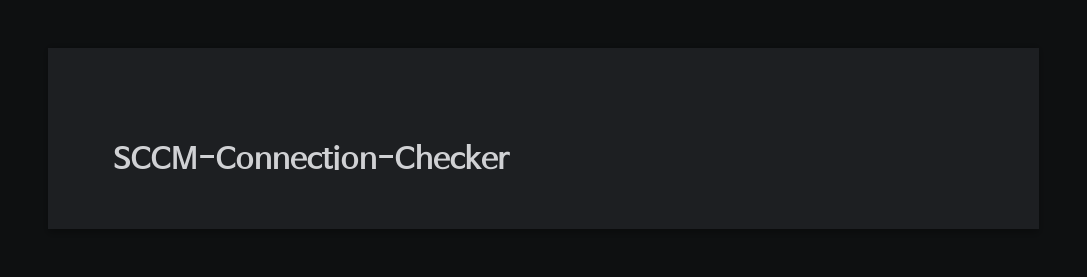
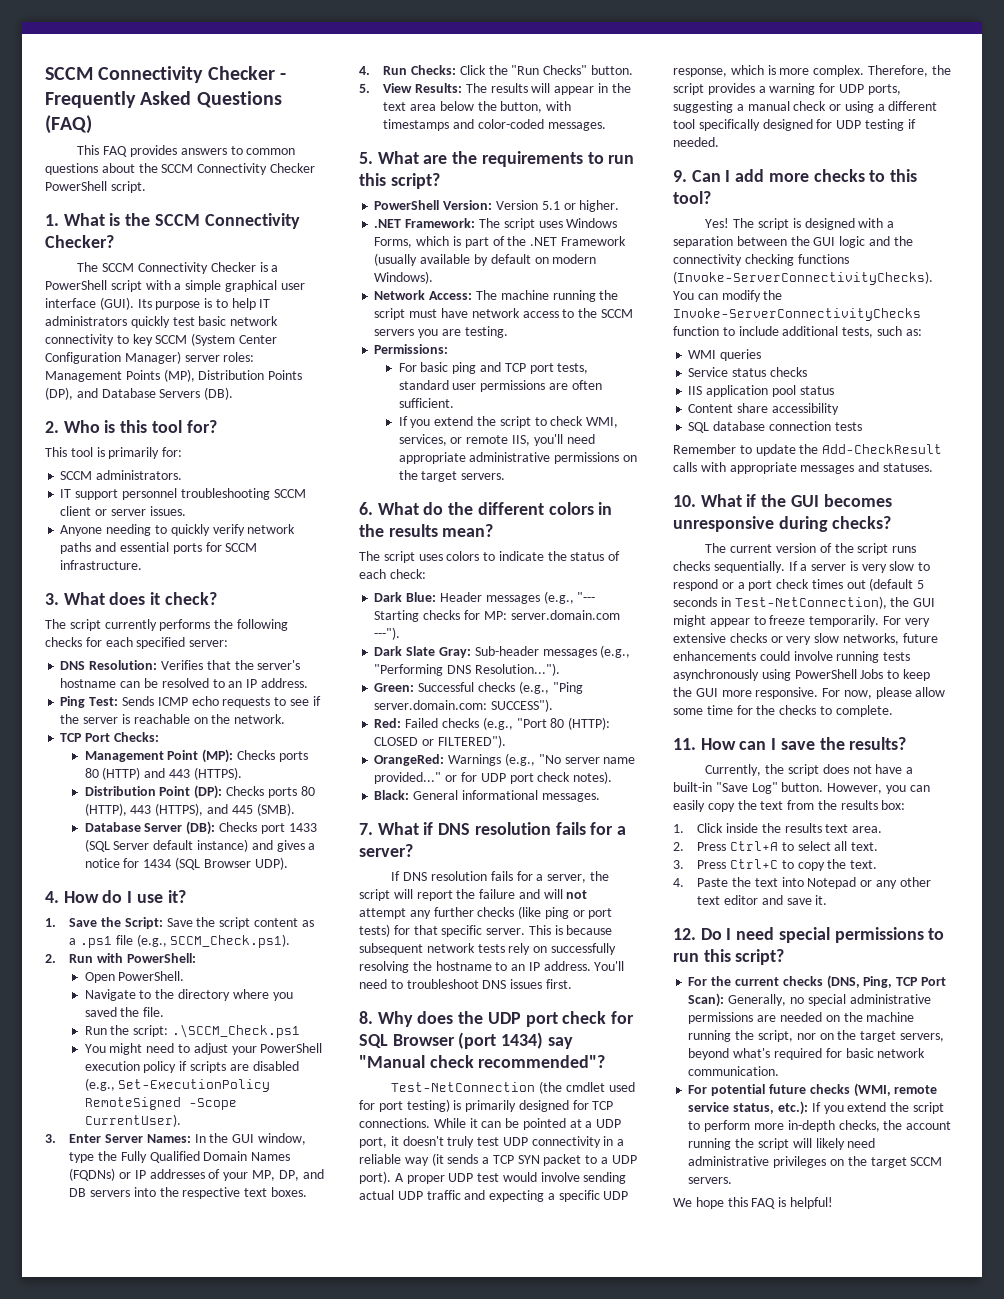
- SCCM-Connection-Checker
+ SCCM Connectivity Checker - Frequently Asked Questions (FAQ)
+ This FAQ provides answers to common questions about the SCCM Connectivity Checker PowerShell script.
+ 1. What is the SCCM Connectivity Checker?
+ The SCCM Connectivity Checker is a PowerShell script with a simple graphical user interface (GUI). Its purpose is to help IT administrators quickly test basic network connectivity to key SCCM (System Center Configuration Manager) server roles: Management Points (MP), Distribution Points (DP), and Database Servers (DB).
+ 2. Who is this tool for?
+ This tool is primarily for:
+ SCCM administrators.
+ IT support personnel troubleshooting SCCM client or server issues.
+ Anyone needing to quickly verify network paths and essential ports for SCCM infrastructure.
+ 3. What does it check?
+ The script currently performs the following checks for each specified server:
+ DNS Resolution: Verifies that the server's hostname can be resolved to an IP address.
+ Ping Test: Sends ICMP echo requests to see if the server is reachable on the network.
+ TCP Port Checks:
+ Management Point (MP): Checks ports 80 (HTTP) and 443 (HTTPS).
+ Distribution Point (DP): Checks ports 80 (HTTP), 443 (HTTPS), and 445 (SMB).
+ Database Server (DB): Checks port 1433 (SQL Server default instance) and gives a notice for 1434 (SQL Browser UDP).
+ 4. How do I use it?
+ 1. Save the Script: Save the script content as a .ps1 file (e.g., SCCM_Check.ps1).
+ 2. Run with PowerShell:
+ Open PowerShell.
+ Navigate to the directory where you saved the file.
+ Run the script: .\SCCM_Check.ps1
+ You might need to adjust your PowerShell execution policy if scripts are disabled (e.g., Set-ExecutionPolicy RemoteSigned -Scope CurrentUser).
+ 3. Enter Server Names: In the GUI window, type the Fully Qualified Domain Names (FQDNs) or IP addresses of your MP, DP, and DB servers into the respective text boxes.
+ 4. Run Checks: Click the "Run Checks" button.
+ 5. View Results: The results will appear in the text area below the button, with timestamps and color-coded messages.
+ 5. What are the requirements to run this script?
+ PowerShell Version: Version 5.1 or higher.
+ .NET Framework: The script uses Windows Forms, which is part of the .NET Framework (usually available by default on modern Windows).
+ Network Access: The machine running the script must have network access to the SCCM servers you are testing.
+ Permissions:
+ For basic ping and TCP port tests, standard user permissions are often sufficient.
+ If you extend the script to check WMI, services, or remote IIS, you'll need appropriate administrative permissions on the target servers.
+ 6. What do the different colors in the results mean?
+ The script uses colors to indicate the status of each check:
+ Dark Blue: Header messages (e.g., "--- Starting checks for MP: server.domain.com ---").
+ Dark Slate Gray: Sub-header messages (e.g., "Performing DNS Resolution...").
+ Green: Successful checks (e.g., "Ping server.domain.com: SUCCESS").
+ Red: Failed checks (e.g., "Port 80 (HTTP): CLOSED or FILTERED").
+ OrangeRed: Warnings (e.g., "No server name provided..." or for UDP port check notes).
+ Black: General informational messages.
+ 7. What if DNS resolution fails for a server?
+ If DNS resolution fails for a server, the script will report the failure and will not attempt any further checks (like ping or port tests) for that specific server. This is because subsequent network tests rely on successfully resolving the hostname to an IP address. You'll need to troubleshoot DNS issues first.
+ 8. Why does the UDP port check for SQL Browser (port 1434) say "Manual check recommended"?
+ Test-NetConnection (the cmdlet used for port testing) is primarily designed for TCP connections. While it can be pointed at a UDP port, it doesn't truly test UDP connectivity in a reliable way (it sends a TCP SYN packet to a UDP port). A proper UDP test would involve sending actual UDP traffic and expecting a specific UDP response, which is more complex. Therefore, the script provides a warning for UDP ports, suggesting a manual check or using a different tool specifically designed for UDP testing if needed.
+ 9. Can I add more checks to this tool?
+ Yes! The script is designed with a separation between the GUI logic and the connectivity checking functions (Invoke-ServerConnectivityChecks). You can modify the Invoke-ServerConnectivityChecks function to include additional tests, such as:
+ WMI queries
+ Service status checks
+ IIS application pool status
+ Content share accessibility
+ SQL database connection tests
+ Remember to update the Add-CheckResult calls with appropriate messages and statuses.
+ 10. What if the GUI becomes unresponsive during checks?
+ The current version of the script runs checks sequentially. If a server is very slow to respond or a port check times out (default 5 seconds in Test-NetConnection), the GUI might appear to freeze temporarily. For very extensive checks or very slow networks, future enhancements could involve running tests asynchronously using PowerShell Jobs to keep the GUI more responsive. For now, please allow some time for the checks to complete.
+ 11. How can I save the results?
+ Currently, the script does not have a built-in "Save Log" button. However, you can easily copy the text from the results box:
+ 1. Click inside the results text area.
+ 2. Press Ctrl+A to select all text.
+ 3. Press Ctrl+C to copy the text.
+ 4. Paste the text into Notepad or any other text editor and save it.
+ 12. Do I need special permissions to run this script?
+ For the current checks (DNS, Ping, TCP Port Scan): Generally, no special administrative permissions are needed on the machine running the script, nor on the target servers, beyond what's required for basic network communication.
+ For potential future checks (WMI, remote service status, etc.): If you extend the script to perform more in-depth checks, the account running the script will likely need administrative privileges on the target SCCM servers.
+ We hope this FAQ is helpful!

